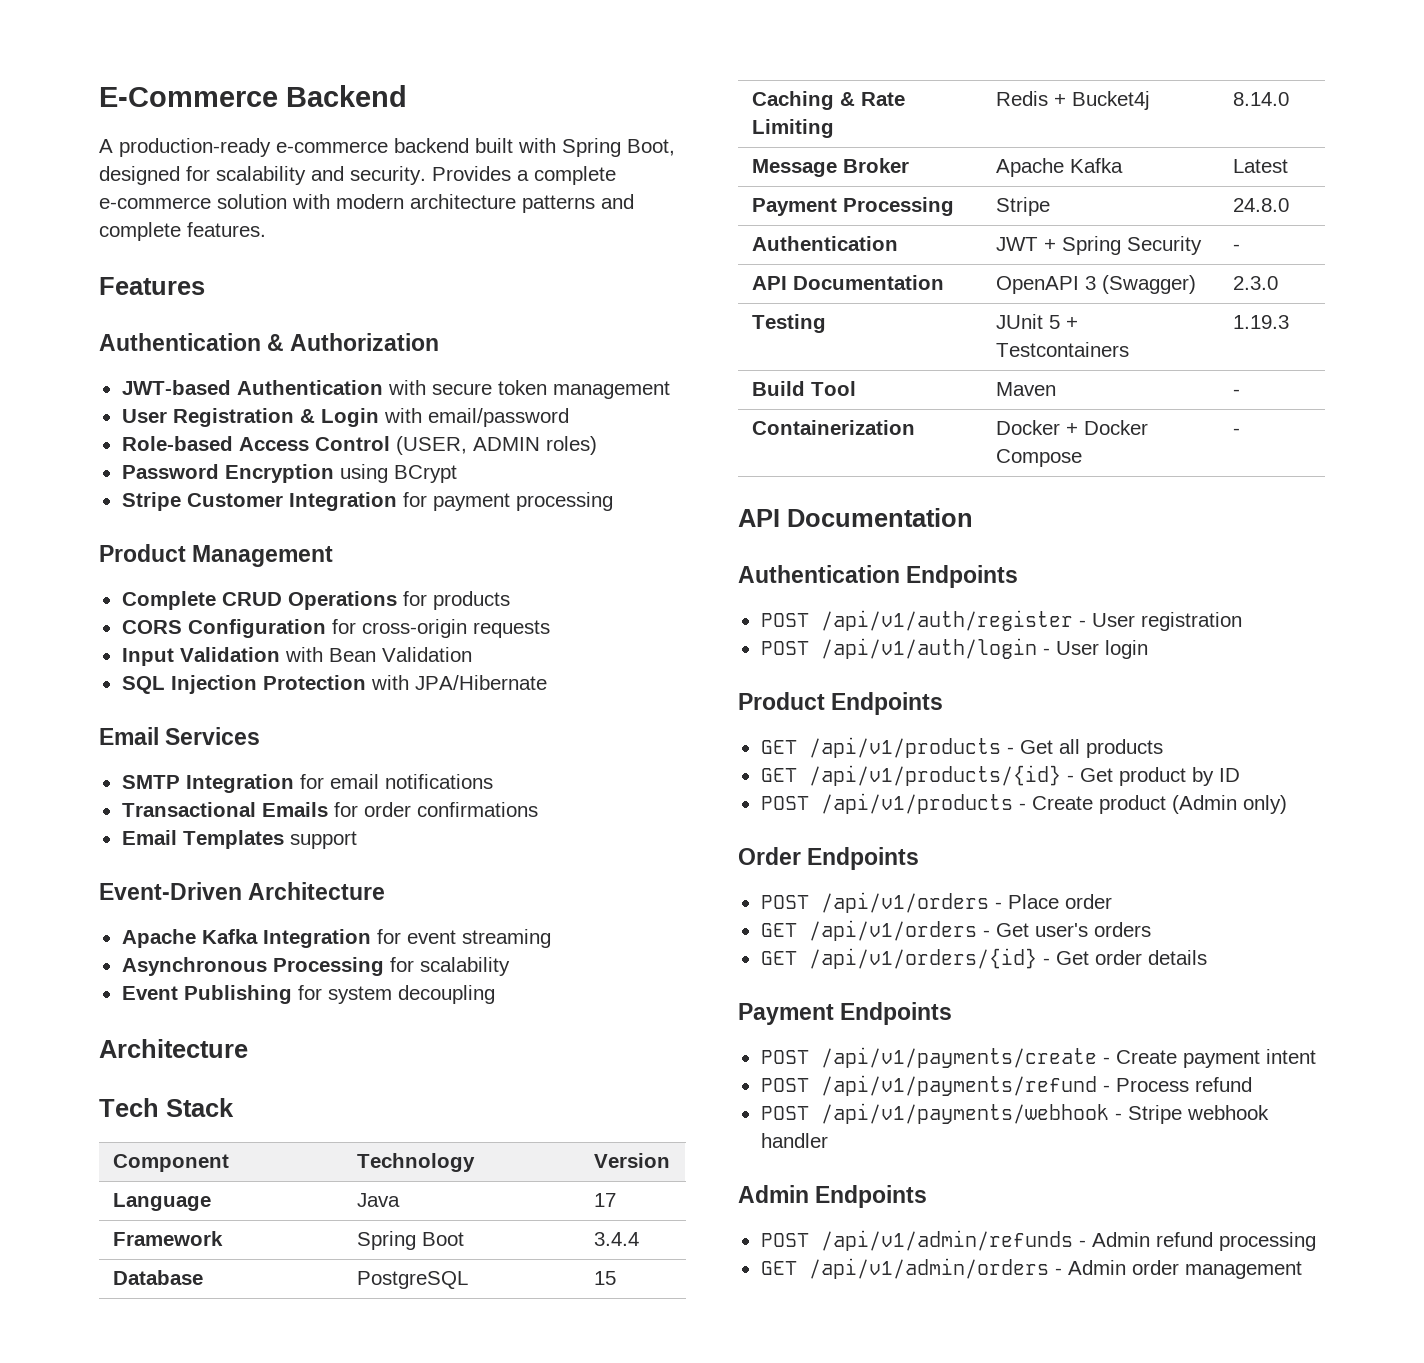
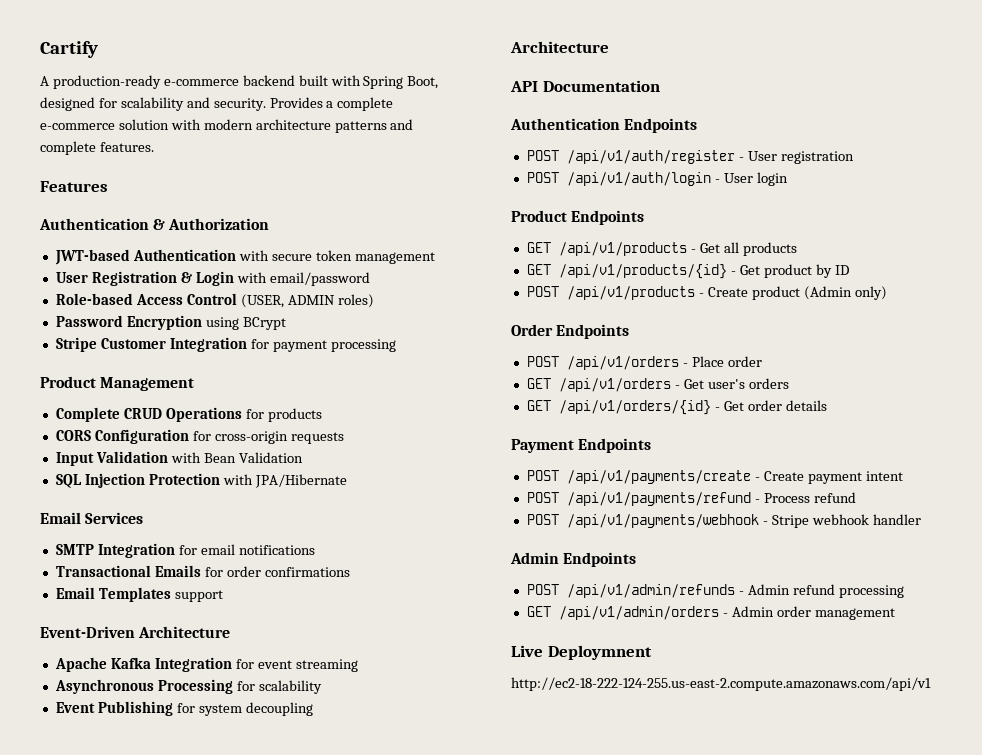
- E-Commerce Backend
+ Cartify
- Tech Stack
- Component | Technology | Version
- Language | Java | 17
- Framework | Spring Boot | 3.4.4
- Database | PostgreSQL | 15
- Caching & Rate Limiting | Redis + Bucket4j | 8.14.0
- Message Broker | Apache Kafka | Latest
- Payment Processing | Stripe | 24.8.0
- Authentication | JWT + Spring Security | -
- API Documentation | OpenAPI 3 (Swagger) | 2.3.0
- Testing | JUnit 5 + Testcontainers | 1.19.3
- Build Tool | Maven | -
- Containerization | Docker + Docker Compose | -
+ Live Deploymnent
+ http://ec2-18-222-124-255.us-east-2.compute.amazonaws.com/api/v1

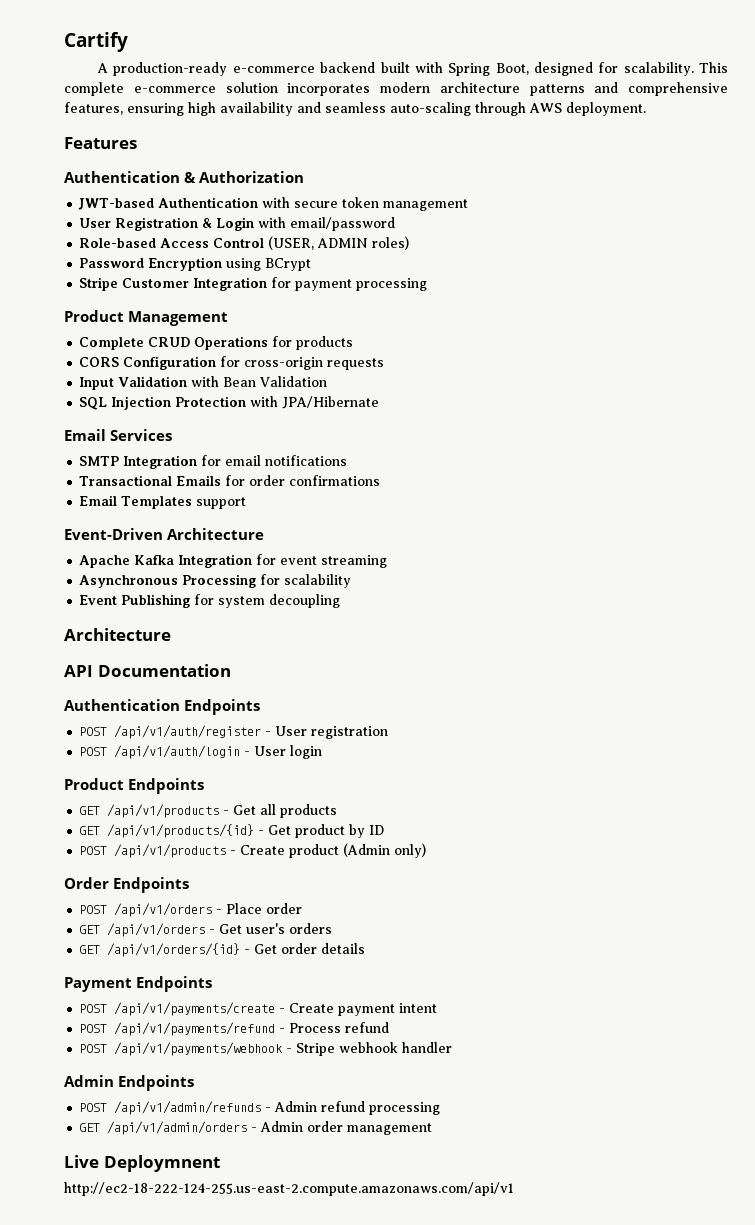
- A production-ready e-commerce backend built with Spring Boot, designed for scalability and security. Provides a complete e-commerce solution with modern architecture patterns and complete features.
+ A production-ready e-commerce backend built with Spring Boot, designed for scalability. This complete e-commerce solution incorporates modern architecture patterns and comprehensive features, ensuring high availability and seamless auto-scaling through AWS deployment.

